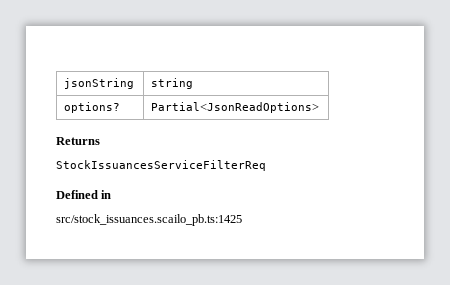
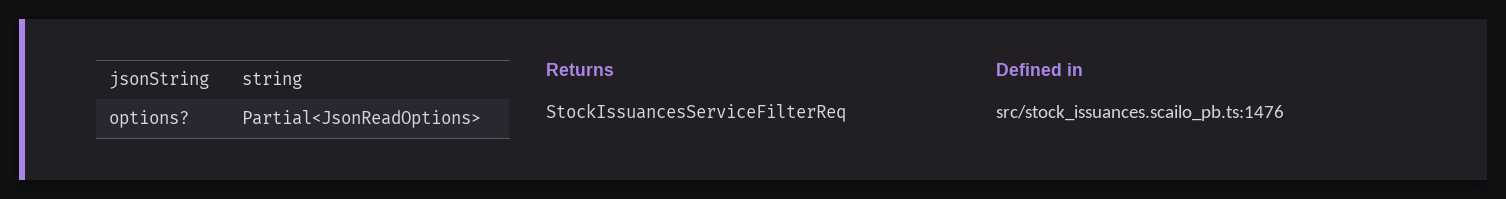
- src/stock_issuances.scailo_pb.ts:1425
+ src/stock_issuances.scailo_pb.ts:1476

